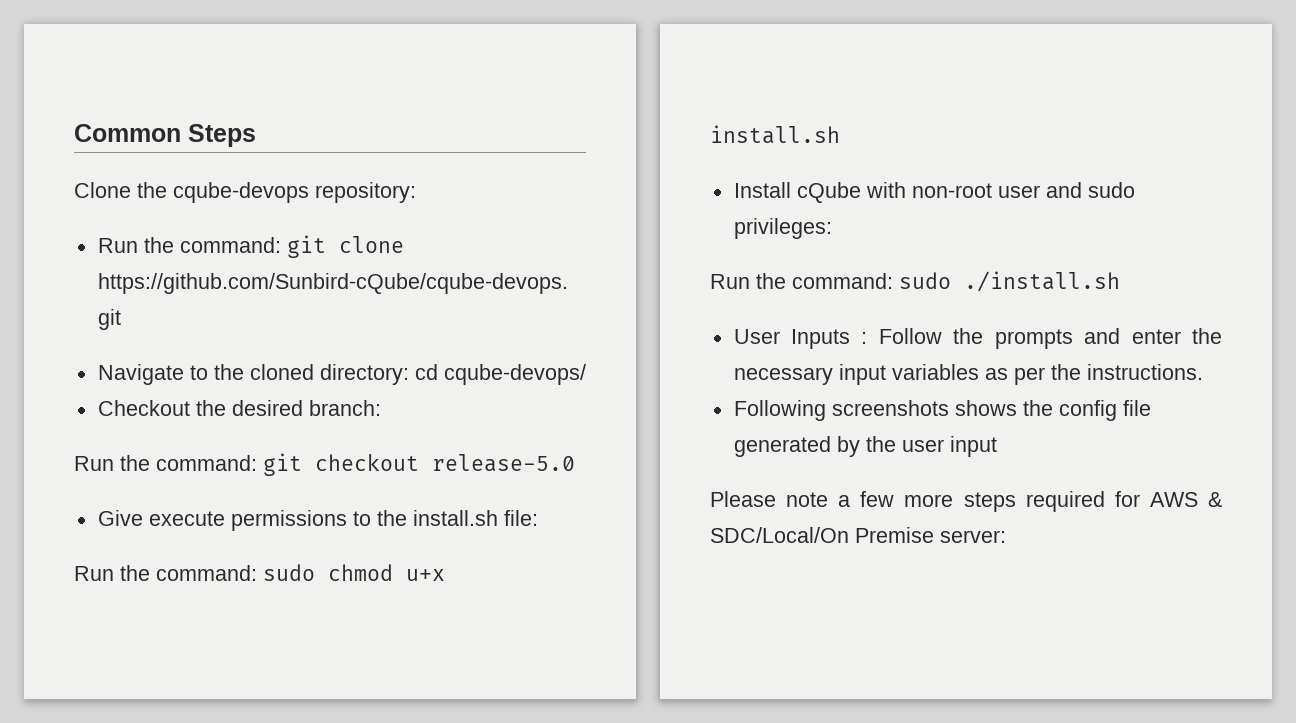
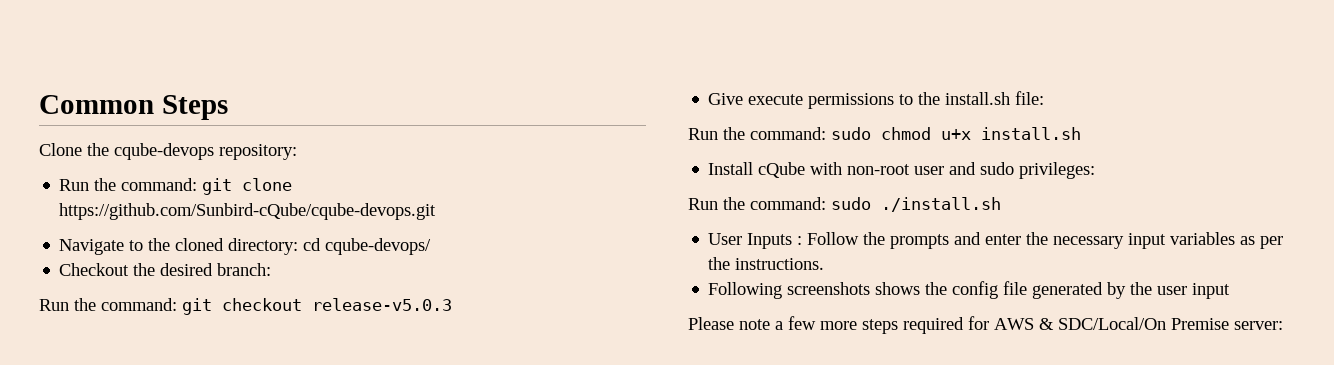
- Run the command: git checkout release-5.0
+ Run the command: git checkout release-v5.0.3

